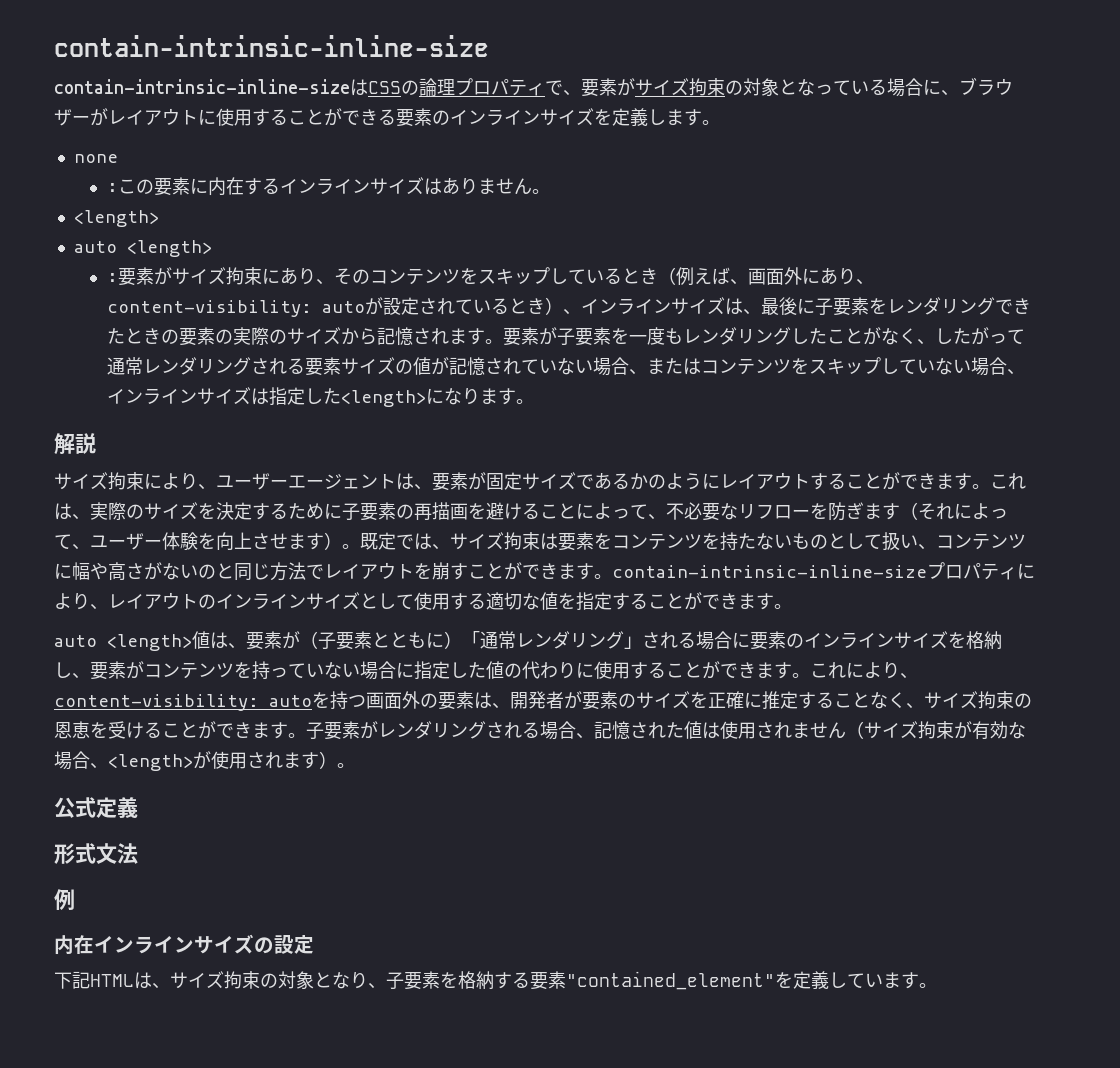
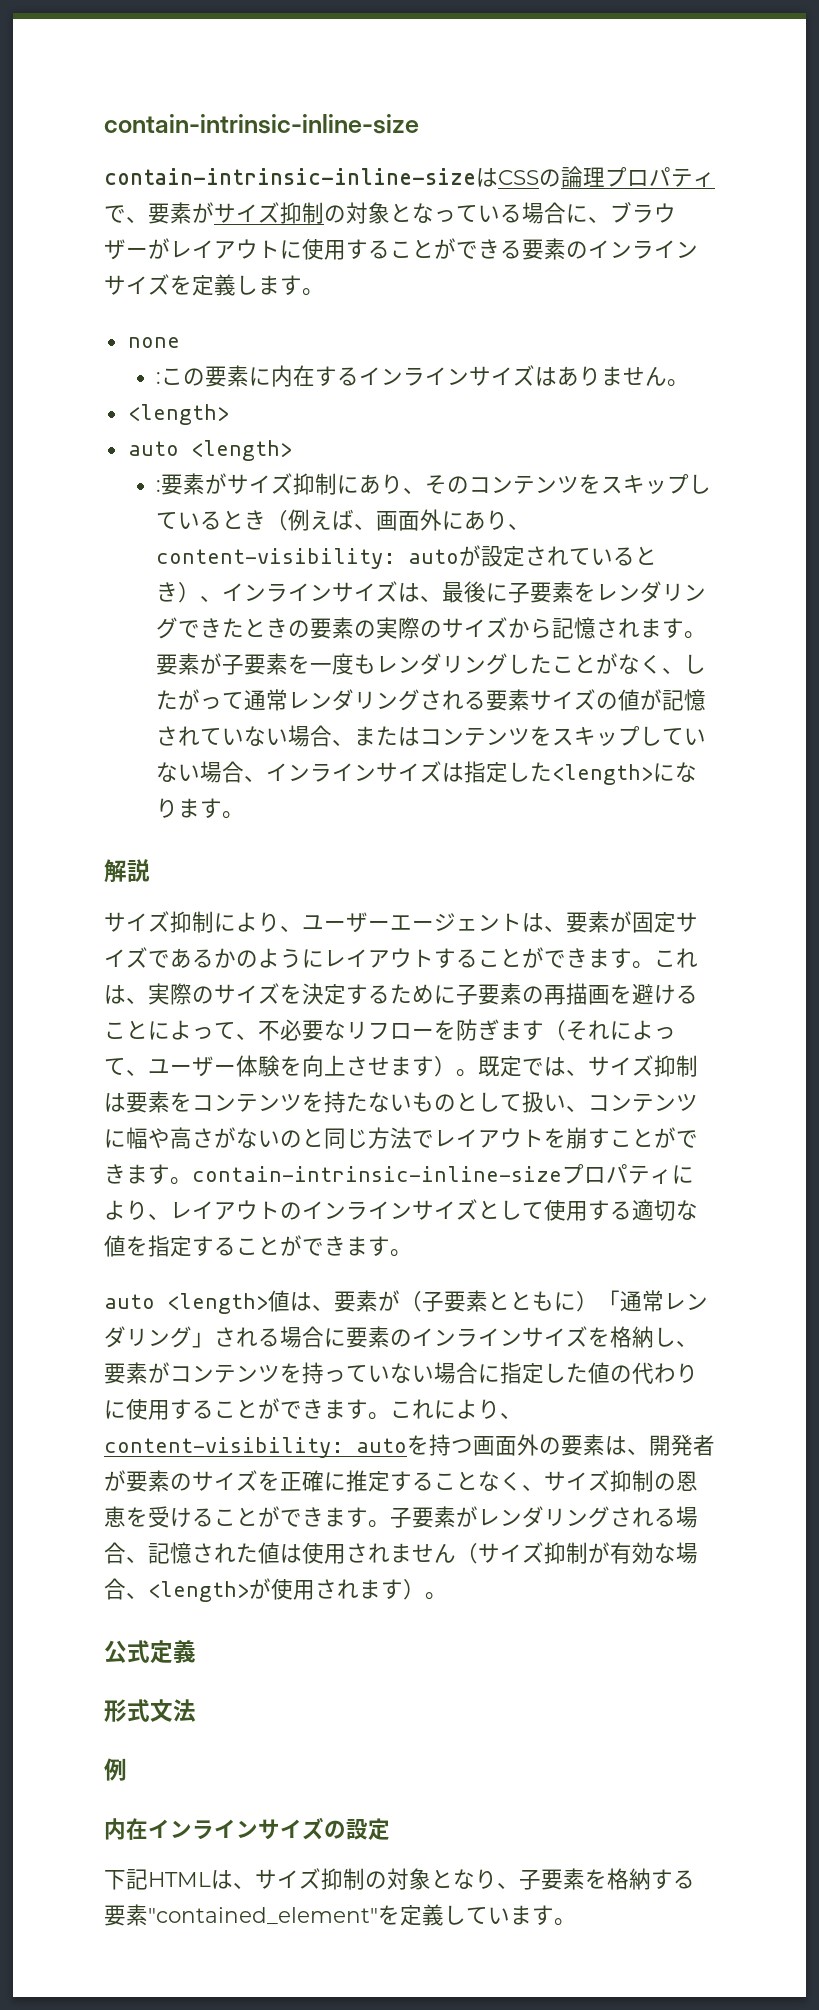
- contain-intrinsic-inline-sizeはCSSの論理プロパティで、要素がサイズ拘束の対象となっている場合に、ブラウザーがレイアウトに使用することができる要素のインラインサイズを定義します。
+ contain-intrinsic-inline-sizeはCSSの論理プロパティで、要素がサイズ抑制の対象となっている場合に、ブラウザーがレイアウトに使用することができる要素のインラインサイズを定義します。
- :要素がサイズ拘束にあり、そのコンテンツをスキップしているとき（例えば、画面外にあり、content-visibility: autoが設定されているとき）、インラインサイズは、最後に子要素をレンダリングできたときの要素の実際のサイズから記憶されます。
+ :要素がサイズ抑制にあり、そのコンテンツをスキップしているとき（例えば、画面外にあり、content-visibility: autoが設定されているとき）、インラインサイズは、最後に子要素をレンダリングできたときの要素の実際のサイズから記憶されます。
- サイズ拘束により、ユーザーエージェントは、要素が固定サイズであるかのようにレイアウトすることができます。
+ サイズ抑制により、ユーザーエージェントは、要素が固定サイズであるかのようにレイアウトすることができます。
- 既定では、サイズ拘束は要素をコンテンツを持たないものとして扱い、コンテンツに幅や高さがないのと同じ方法でレイアウトを崩すことができます。contain-intrinsic-inline-sizeプロパティにより、レイアウトのインラインサイズとして使用する適切な値を指定することができます。
+ 既定では、サイズ抑制は要素をコンテンツを持たないものとして扱い、コンテンツに幅や高さがないのと同じ方法でレイアウトを崩すことができます。contain-intrinsic-inline-sizeプロパティにより、レイアウトのインラインサイズとして使用する適切な値を指定することができます。
- これにより、content-visibility: autoを持つ画面外の要素は、開発者が要素のサイズを正確に推定することなく、サイズ拘束の恩恵を受けることができます。
+ これにより、content-visibility: autoを持つ画面外の要素は、開発者が要素のサイズを正確に推定することなく、サイズ抑制の恩恵を受けることができます。
- 子要素がレンダリングされる場合、記憶された値は使用されません（サイズ拘束が有効な場合、<length>が使用されます）。
+ 子要素がレンダリングされる場合、記憶された値は使用されません（サイズ抑制が有効な場合、<length>が使用されます）。
- 下記HTMLは、サイズ拘束の対象となり、子要素を格納する要素"contained_element"を定義しています。
+ 下記HTMLは、サイズ抑制の対象となり、子要素を格納する要素"contained_element"を定義しています。

